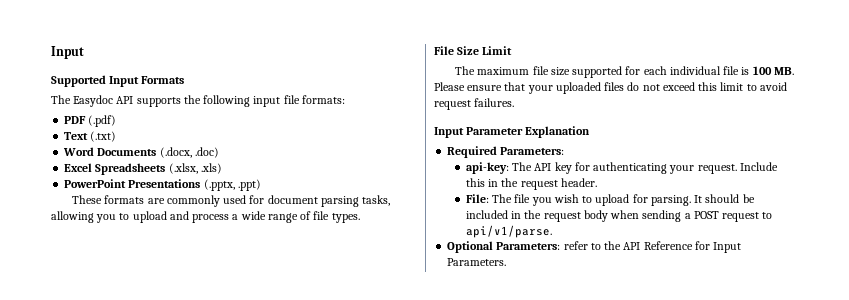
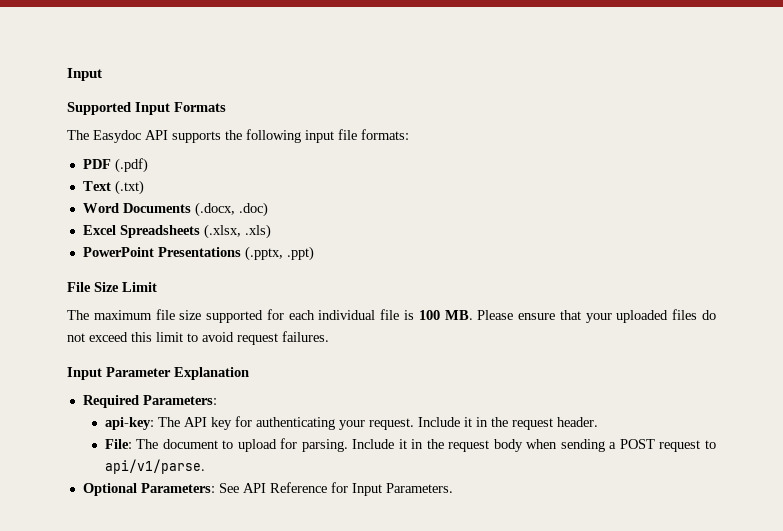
- These formats are commonly used for document parsing tasks, allowing you to upload and process a wide range of file types.
- Include this in the request header.
+ Include it in the request header.
- File: The file you wish to upload for parsing.
+ File: The document to upload for parsing.
- It should be included in the request body when sending a POST request to api/v1/parse.
+ Include it in the request body when sending a POST request to api/v1/parse.
- Optional Parameters: refer to the API Reference for Input Parameters.
+ Optional Parameters: See API Reference for Input Parameters.

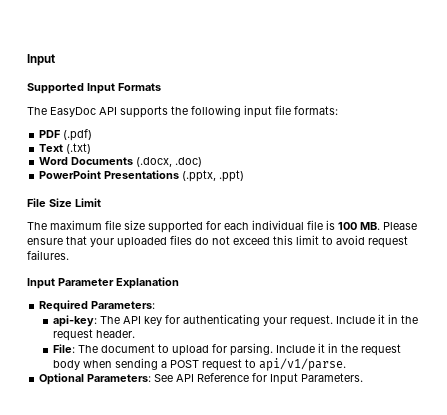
- The Easydoc API supports the following input file formats:
+ The EasyDoc API supports the following input file formats:
- Excel Spreadsheets (.xlsx, .xls)

